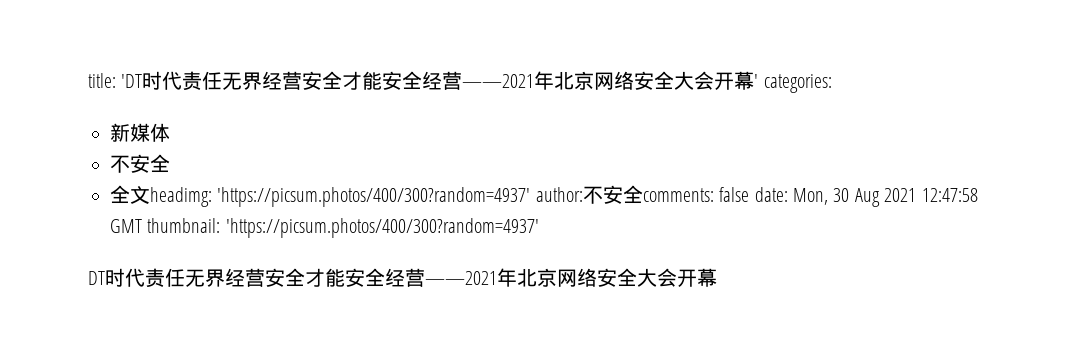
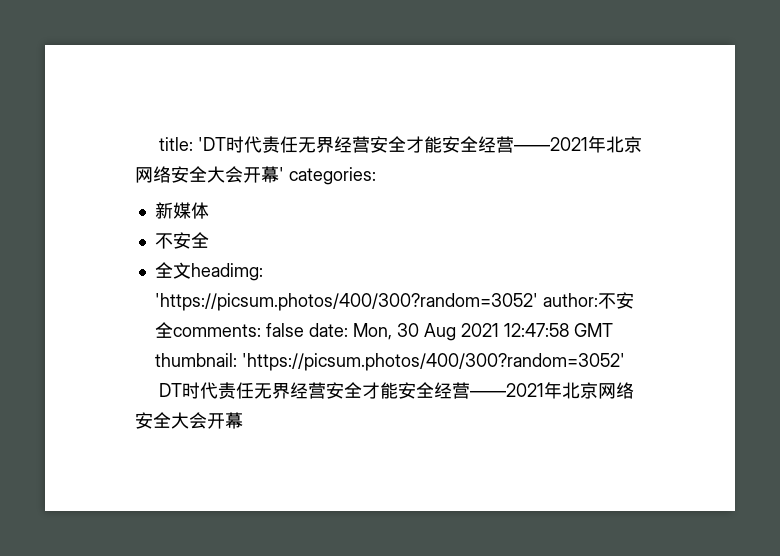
- 全文headimg: 'https://picsum.photos/400/300?random=4937' author:不安全comments: false date: Mon, 30 Aug 2021 12:47:58 GMT thumbnail: 'https://picsum.photos/400/300?random=4937'
+ 全文headimg: 'https://picsum.photos/400/300?random=3052' author:不安全comments: false date: Mon, 30 Aug 2021 12:47:58 GMT thumbnail: 'https://picsum.photos/400/300?random=3052'

